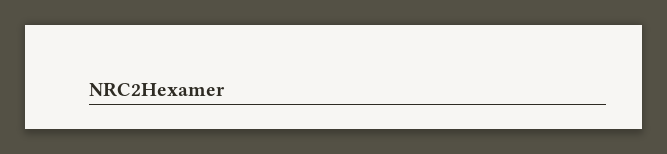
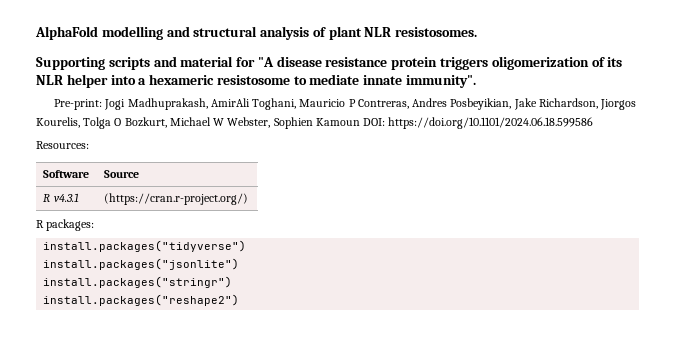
- NRC2Hexamer
+ AlphaFold modelling and structural analysis of plant NLR resistosomes.
+ Supporting scripts and material for "A disease resistance protein triggers oligomerization of its NLR helper into a hexameric resistosome to mediate innate immunity".
+ Pre-print: Jogi Madhuprakash, AmirAli Toghani, Mauricio P Contreras, Andres Posbeyikian, Jake Richardson, Jiorgos Kourelis, Tolga O Bozkurt, Michael W Webster, Sophien Kamoun DOI: https://doi.org/10.1101/2024.06.18.599586
+ Resources:
+ Software | Source
+ R v4.3.1 | (https://cran.r-project.org/)
+ R packages:
+ install.packages("tidyverse")
+ install.packages("jsonlite")
+ install.packages("stringr")
+ install.packages("reshape2")

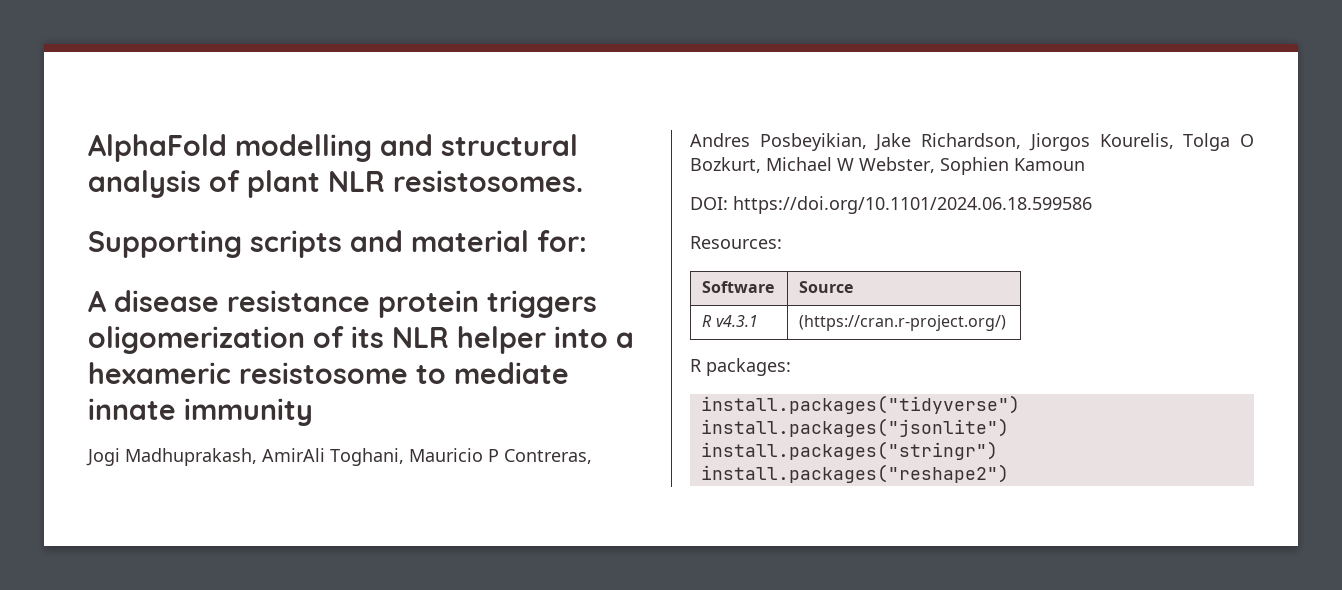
- Supporting scripts and material for "A disease resistance protein triggers oligomerization of its NLR helper into a hexameric resistosome to mediate innate immunity".
- Pre-print: Jogi Madhuprakash, AmirAli Toghani, Mauricio P Contreras, Andres Posbeyikian, Jake Richardson, Jiorgos Kourelis, Tolga O Bozkurt, Michael W Webster, Sophien Kamoun DOI: https://doi.org/10.1101/2024.06.18.599586
+ Supporting scripts and material for:
+ A disease resistance protein triggers oligomerization of its NLR helper into a hexameric resistosome to mediate innate immunity
+ Jogi Madhuprakash, AmirAli Toghani, Mauricio P Contreras, Andres Posbeyikian, Jake Richardson, Jiorgos Kourelis, Tolga O Bozkurt, Michael W Webster, Sophien Kamoun
+ DOI: https://doi.org/10.1101/2024.06.18.599586

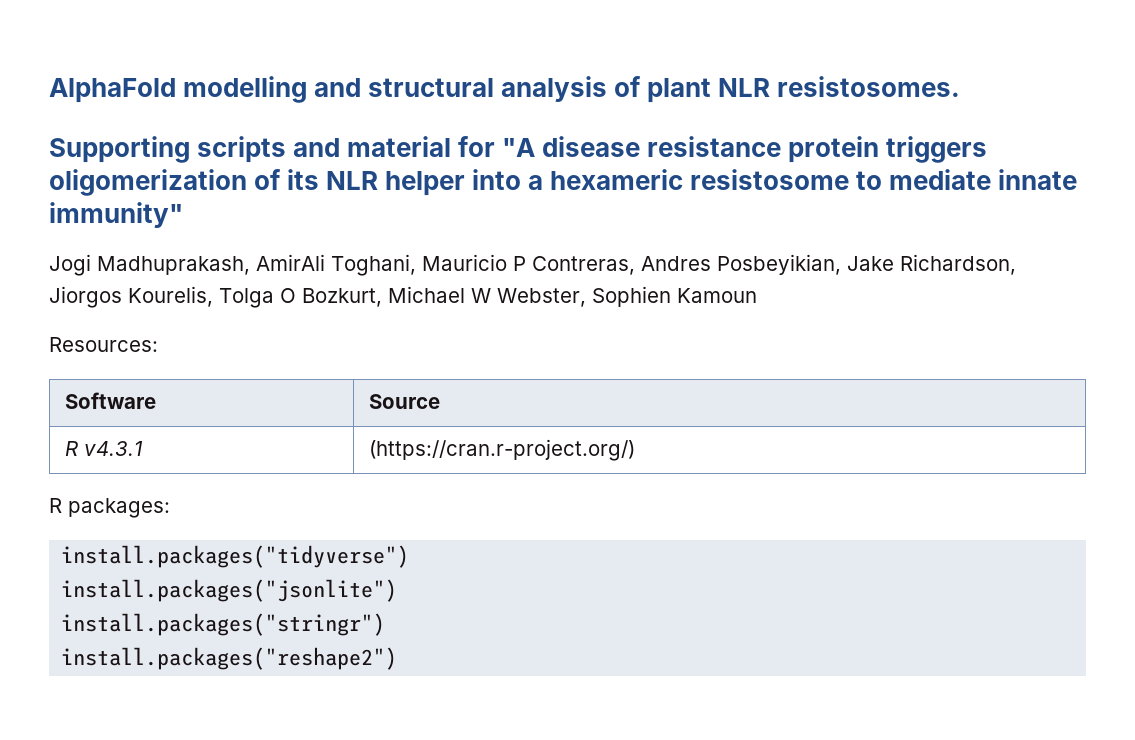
- Supporting scripts and material for:
- A disease resistance protein triggers oligomerization of its NLR helper into a hexameric resistosome to mediate innate immunity
+ Supporting scripts and material for "A disease resistance protein triggers oligomerization of its NLR helper into a hexameric resistosome to mediate innate immunity"
- DOI: https://doi.org/10.1101/2024.06.18.599586

